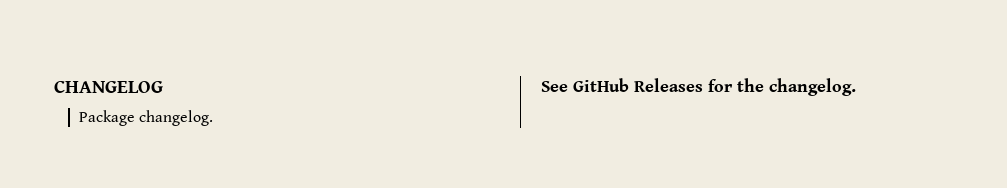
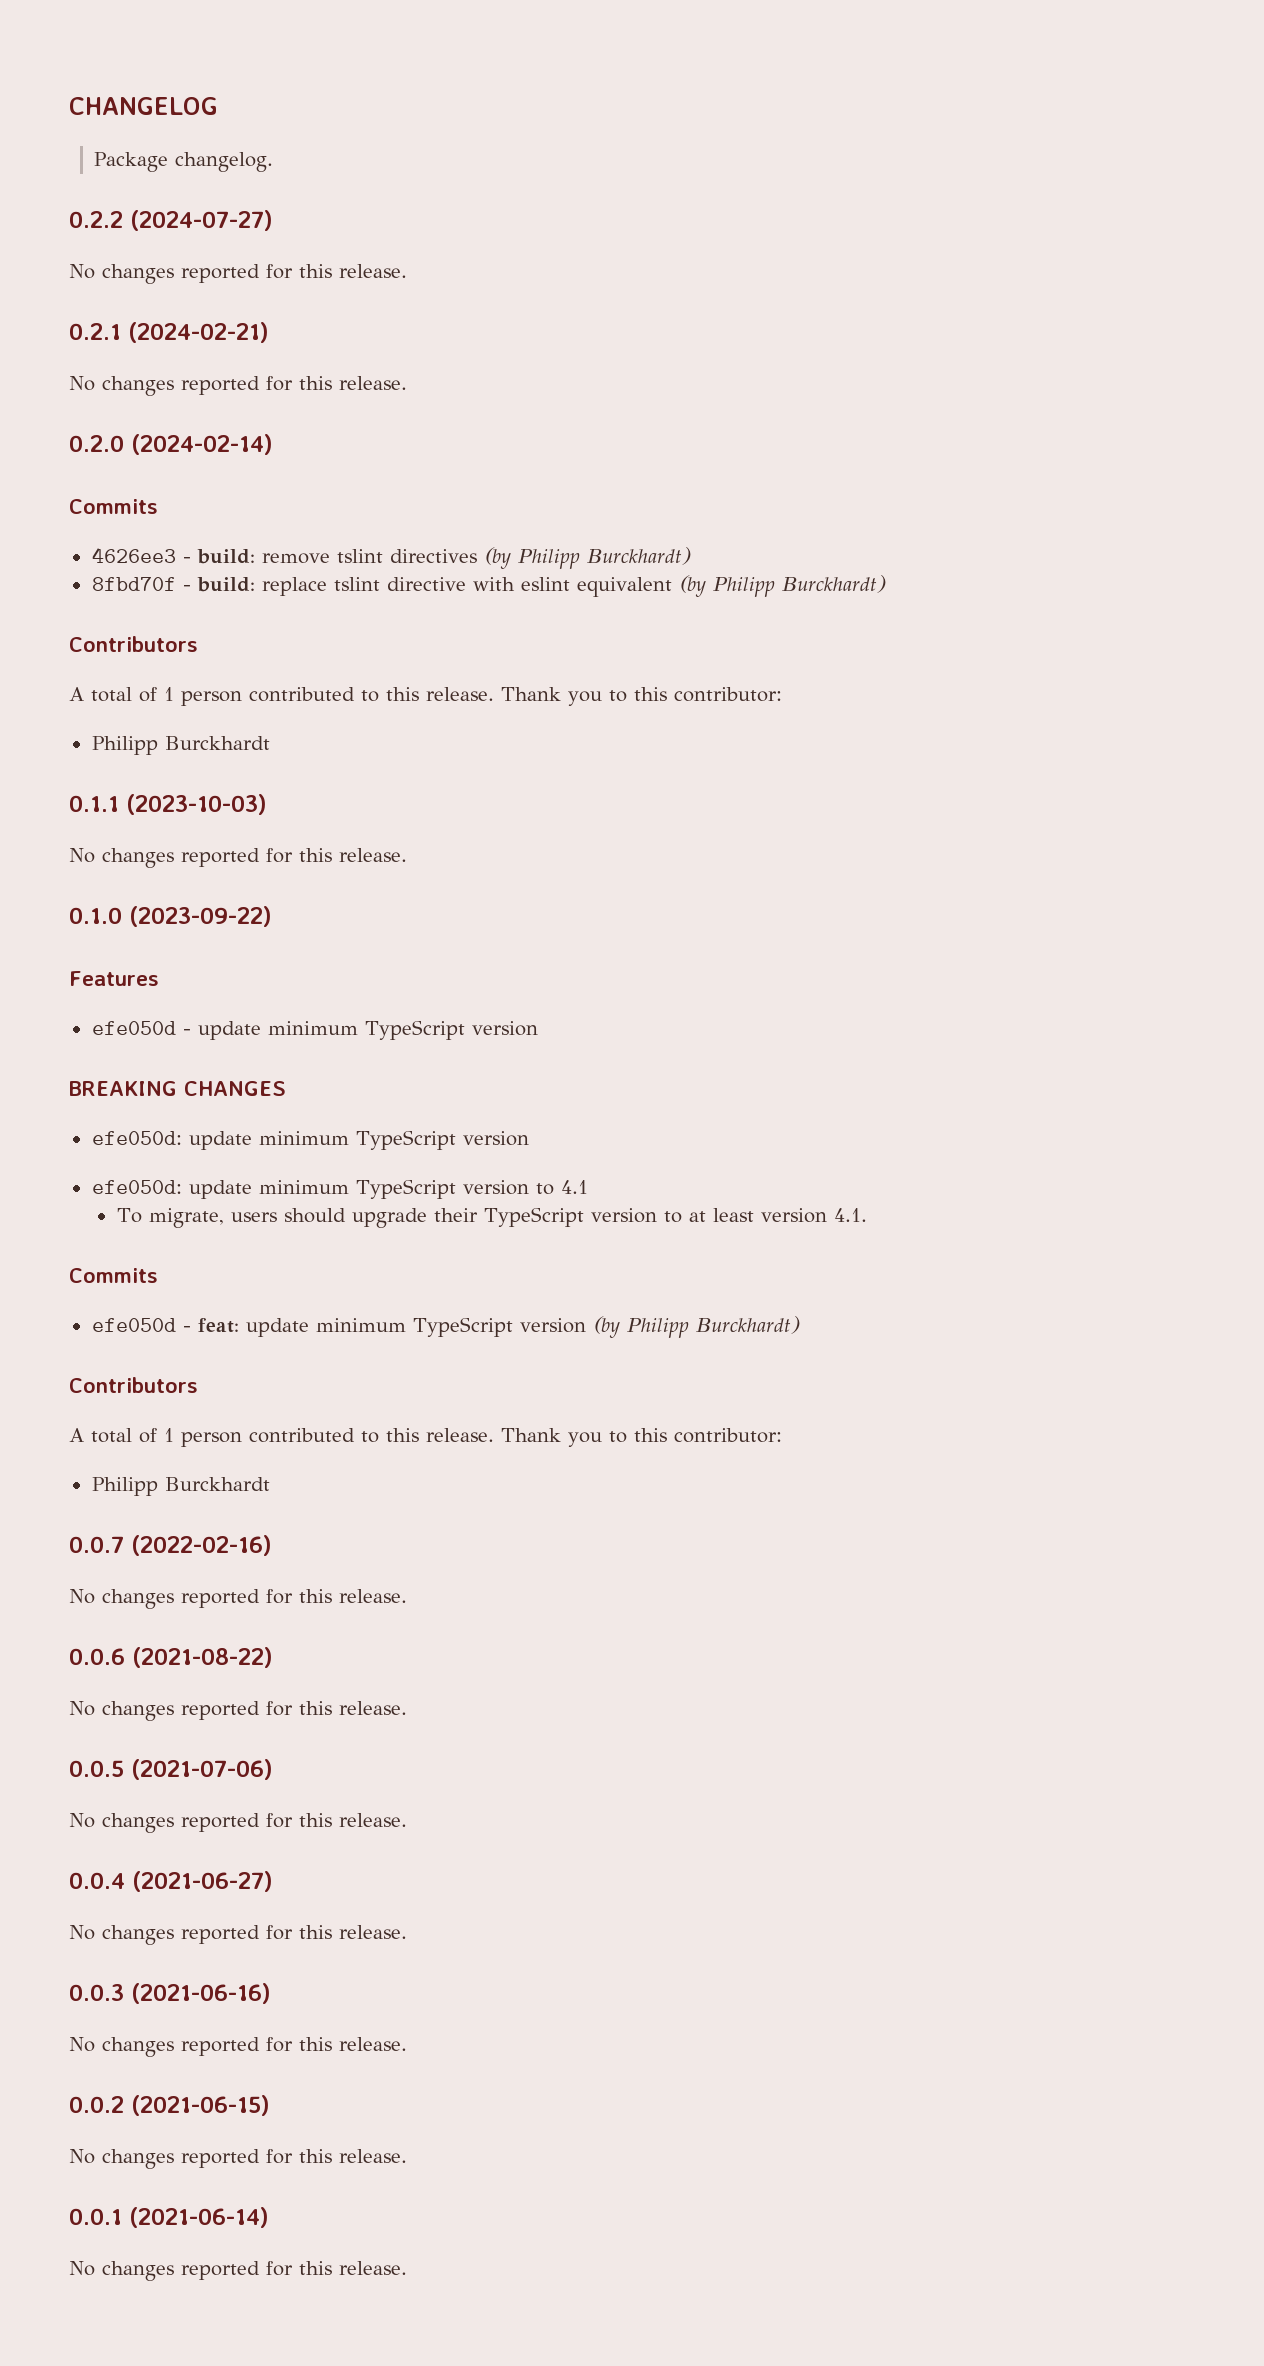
- See GitHub Releases for the changelog.
+ 0.2.2 (2024-07-27)
+ No changes reported for this release.
+ 0.2.1 (2024-02-21)
+ No changes reported for this release.
+ 0.2.0 (2024-02-14)
+ Commits
+ 4626ee3 - build: remove tslint directives (by Philipp Burckhardt)
+ 8fbd70f - build: replace tslint directive with eslint equivalent (by Philipp Burckhardt)
+ Contributors
+ A total of 1 person contributed to this release. Thank you to this contributor:
+ Philipp Burckhardt
+ 0.1.1 (2023-10-03)
+ No changes reported for this release.
+ 0.1.0 (2023-09-22)
+ Features
+ efe050d - update minimum TypeScript version
+ BREAKING CHANGES
+ efe050d: update minimum TypeScript version
+ efe050d: update minimum TypeScript version to 4.1
+ To migrate, users should upgrade their TypeScript version to at least version 4.1.
+ Commits
+ efe050d - feat: update minimum TypeScript version (by Philipp Burckhardt)
+ Contributors
+ A total of 1 person contributed to this release. Thank you to this contributor:
+ Philipp Burckhardt
+ 0.0.7 (2022-02-16)
+ No changes reported for this release.
+ 0.0.6 (2021-08-22)
+ No changes reported for this release.
+ 0.0.5 (2021-07-06)
+ No changes reported for this release.
+ 0.0.4 (2021-06-27)
+ No changes reported for this release.
+ 0.0.3 (2021-06-16)
+ No changes reported for this release.
+ 0.0.2 (2021-06-15)
+ No changes reported for this release.
+ 0.0.1 (2021-06-14)
+ No changes reported for this release.

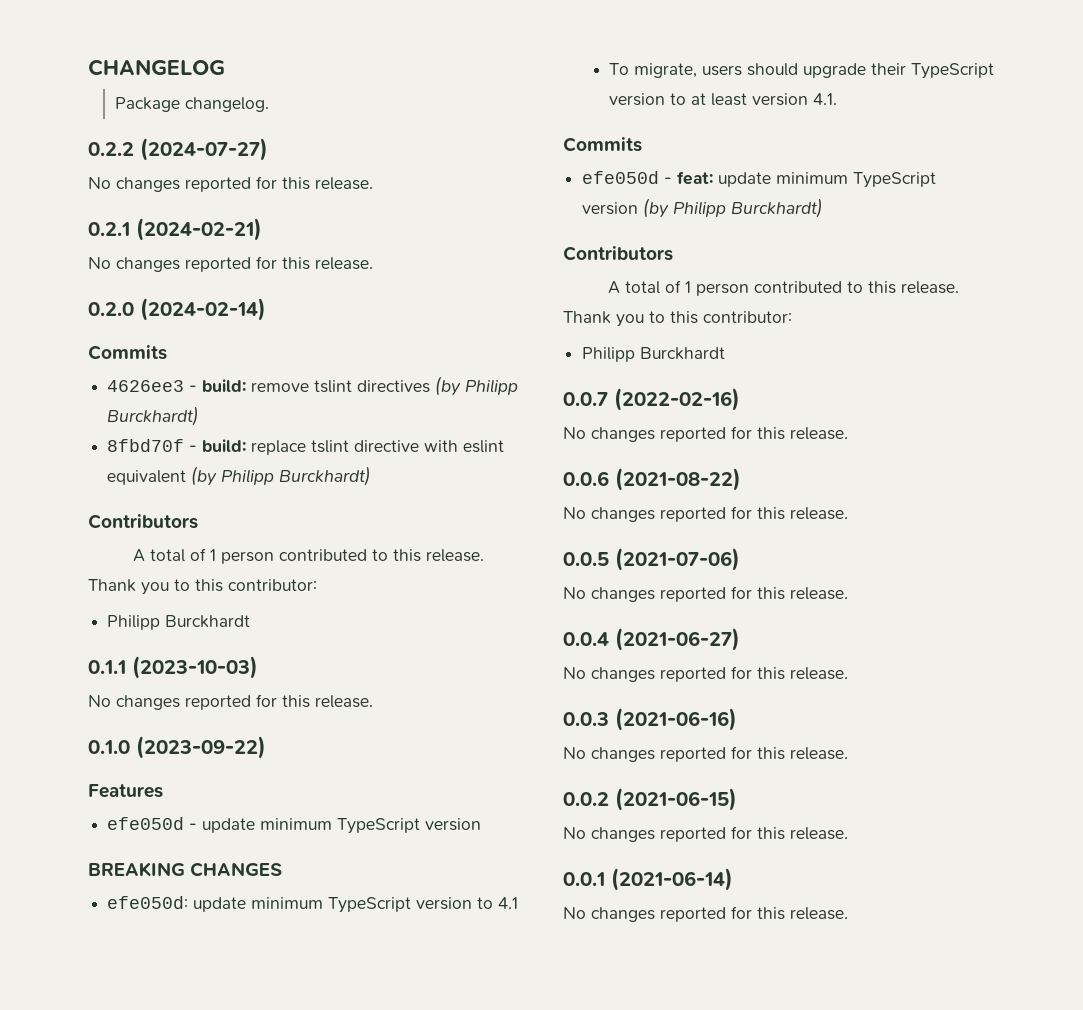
  BREAKING CHANGES
- efe050d: update minimum TypeScript version

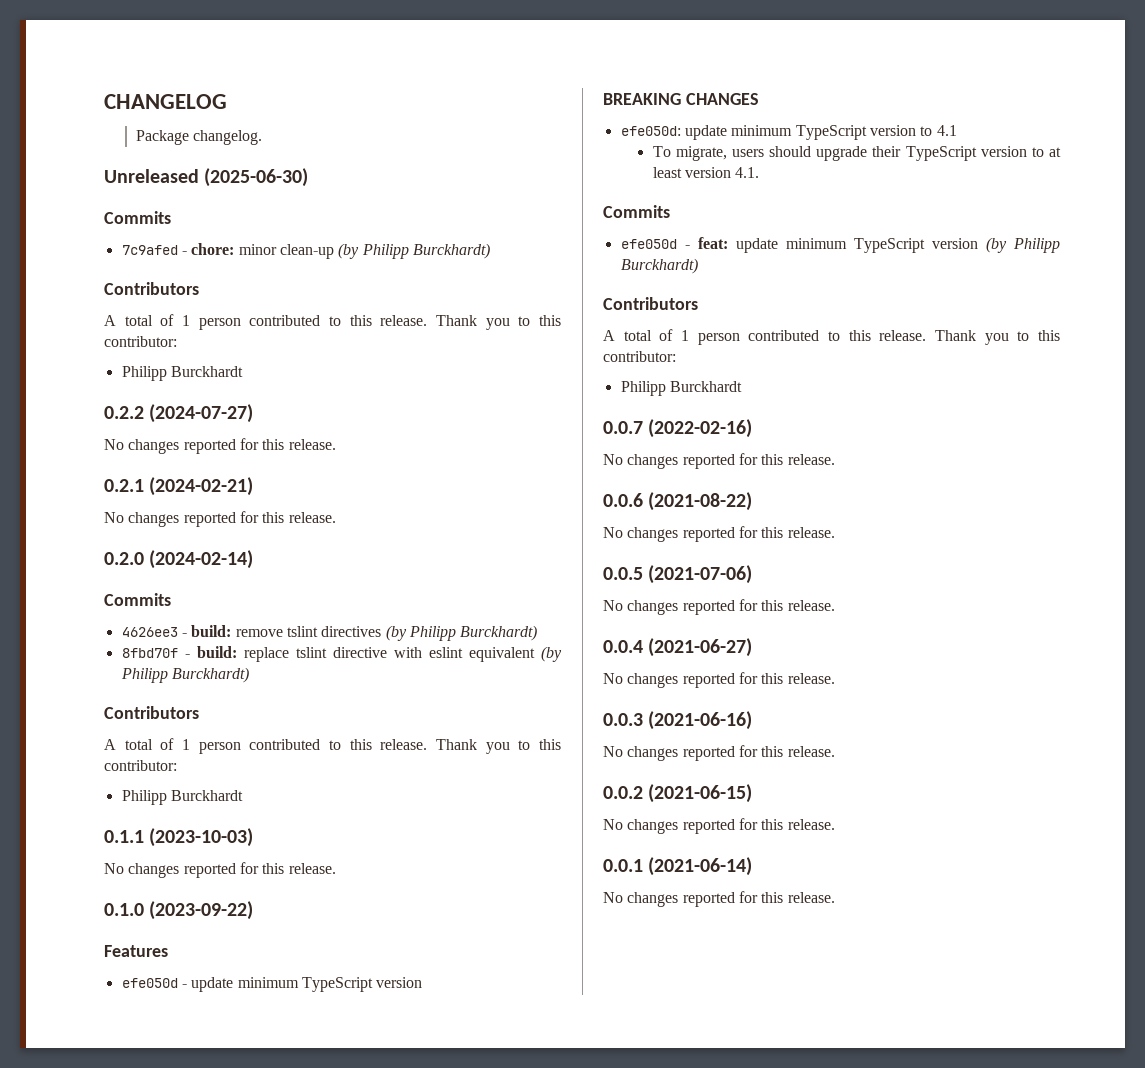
+ Unreleased (2025-06-30)
+ Commits
+ 7c9afed - chore: minor clean-up (by Philipp Burckhardt)
+ Contributors
+ A total of 1 person contributed to this release. Thank you to this contributor:
+ Philipp Burckhardt

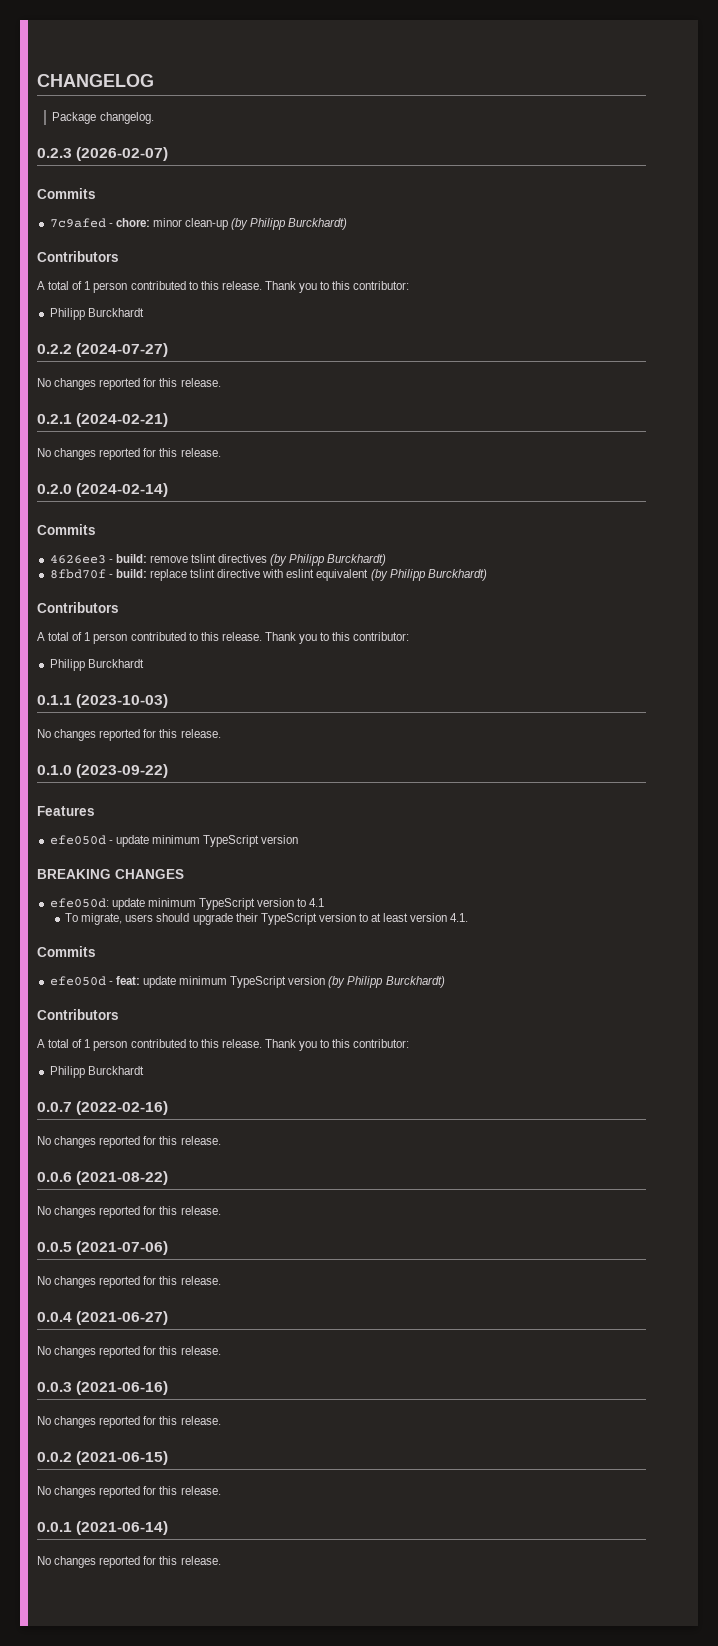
- Unreleased (2025-06-30)
+ 0.2.3 (2026-02-07)

